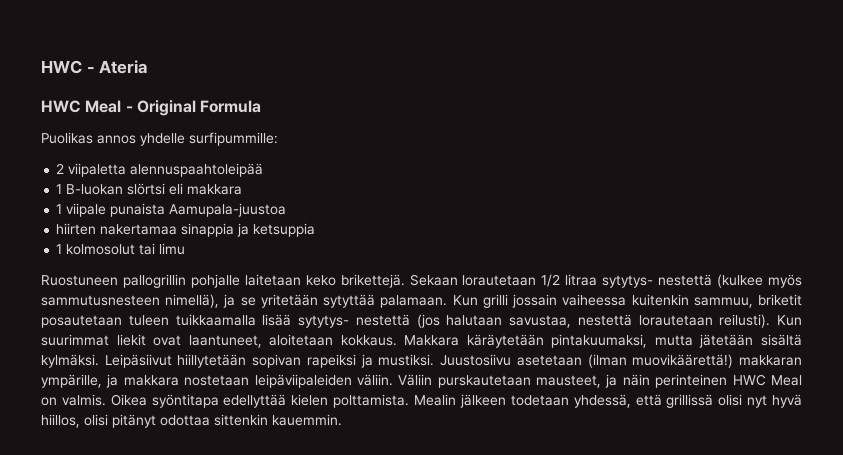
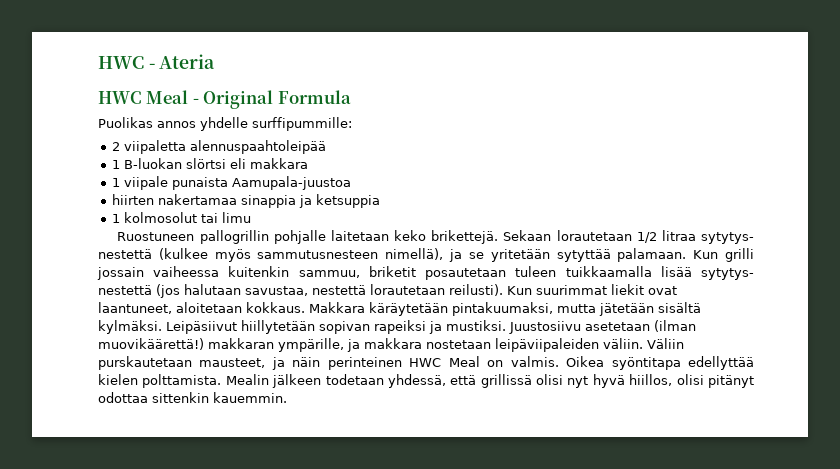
- Puolikas annos yhdelle surfipummille:
+ Puolikas annos yhdelle surffipummille:

